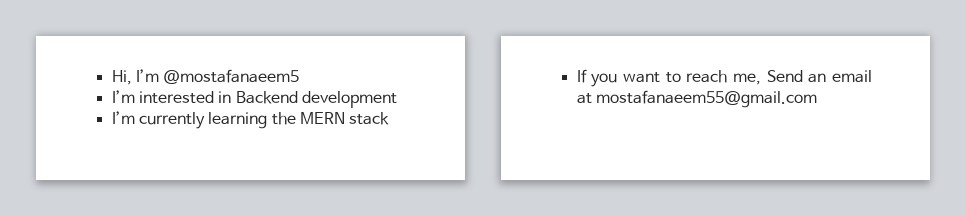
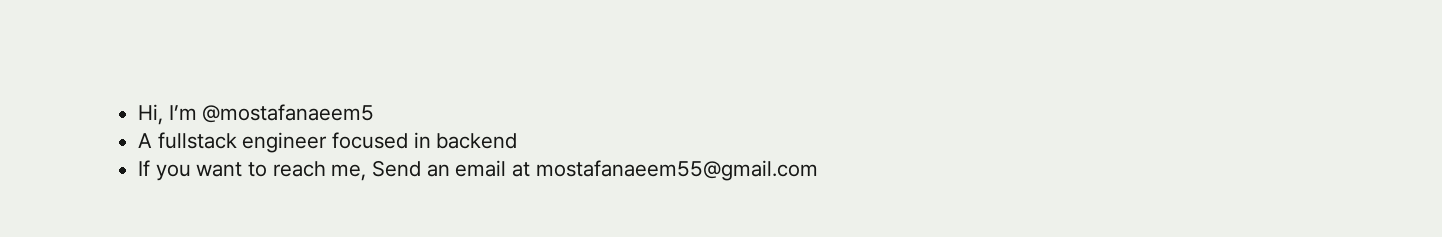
- I’m interested in Backend development
- I’m currently learning the MERN stack
+ A fullstack engineer focused in backend

